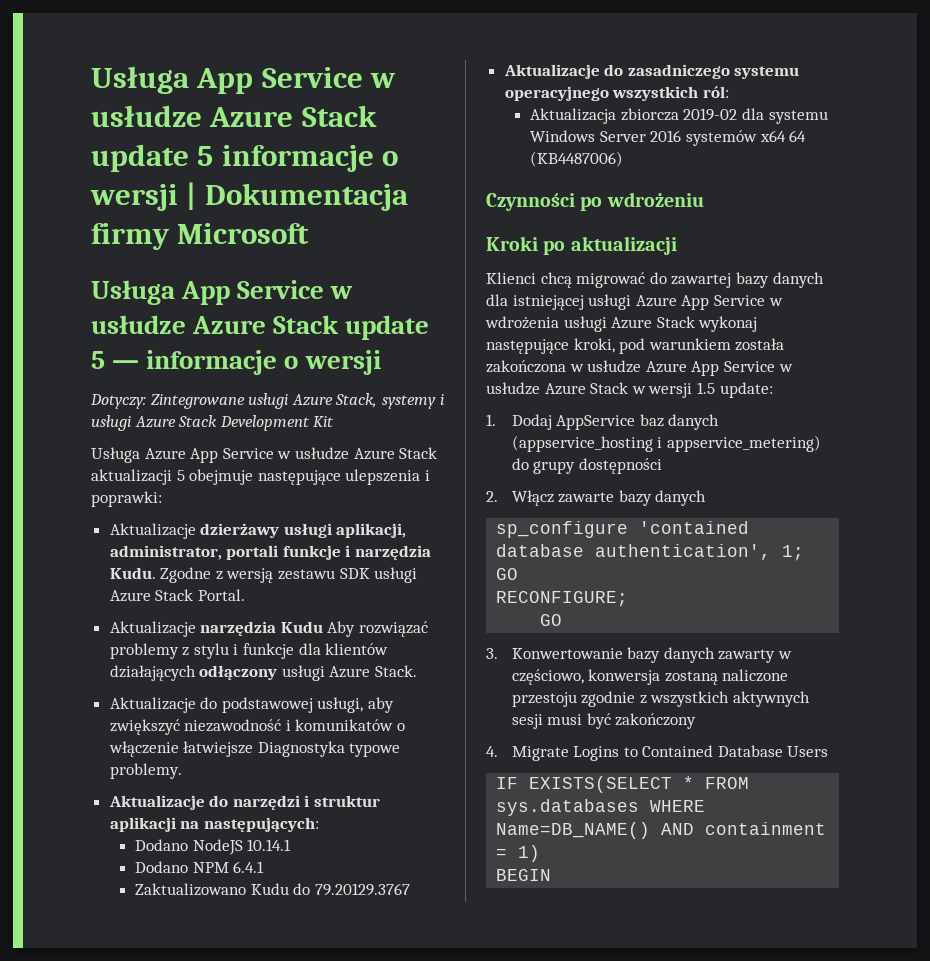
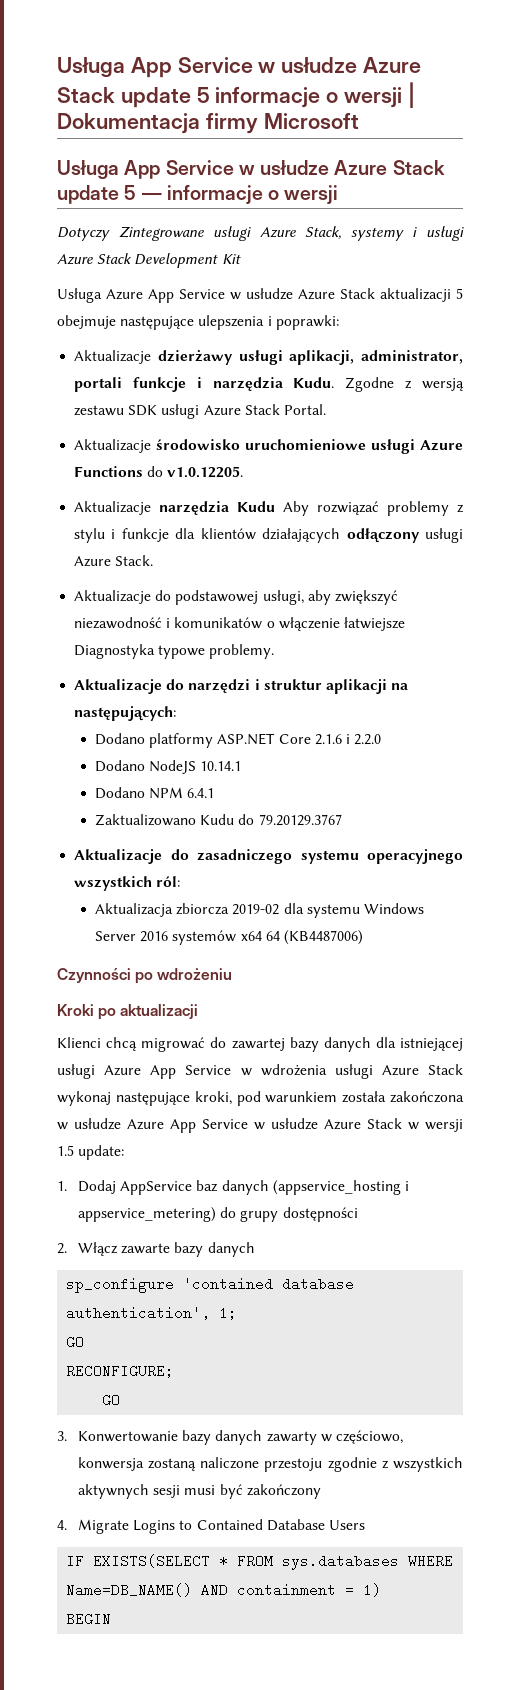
- Dotyczy: Zintegrowane usługi Azure Stack, systemy i usługi Azure Stack Development Kit
+ Dotyczy Zintegrowane usługi Azure Stack, systemy i usługi Azure Stack Development Kit
+ Aktualizacje środowisko uruchomieniowe usługi Azure Functions do v1.0.12205.
+ Dodano platformy ASP.NET Core 2.1.6 i 2.2.0

